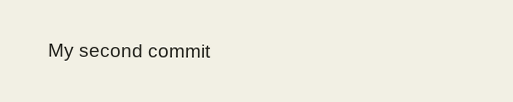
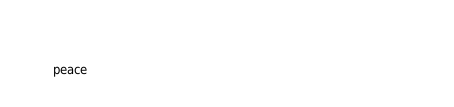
- My second commit
+ peace

